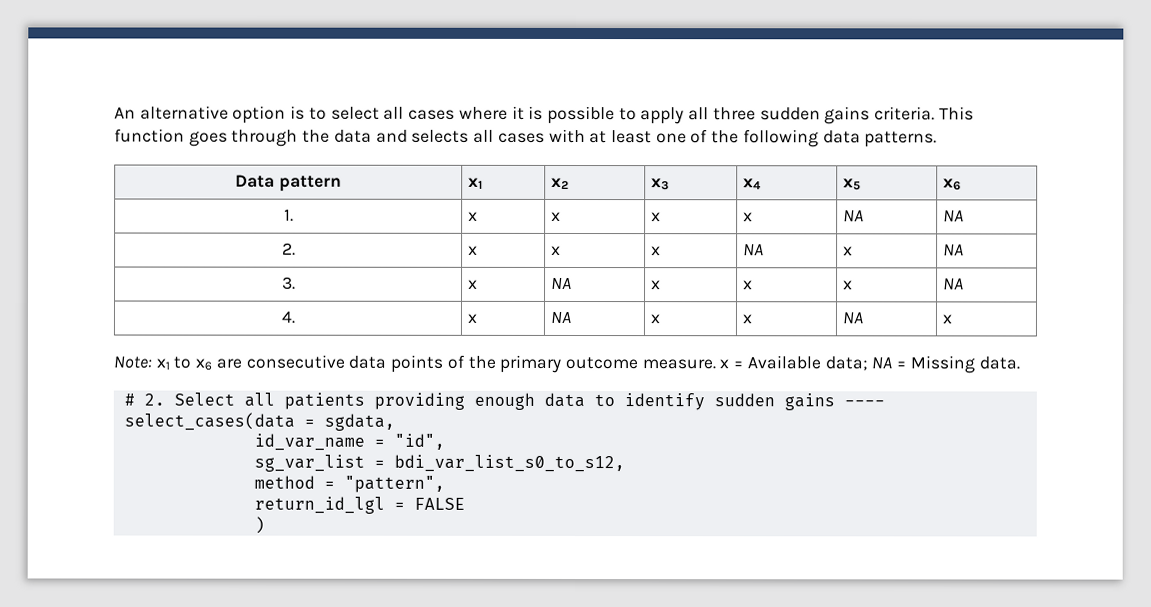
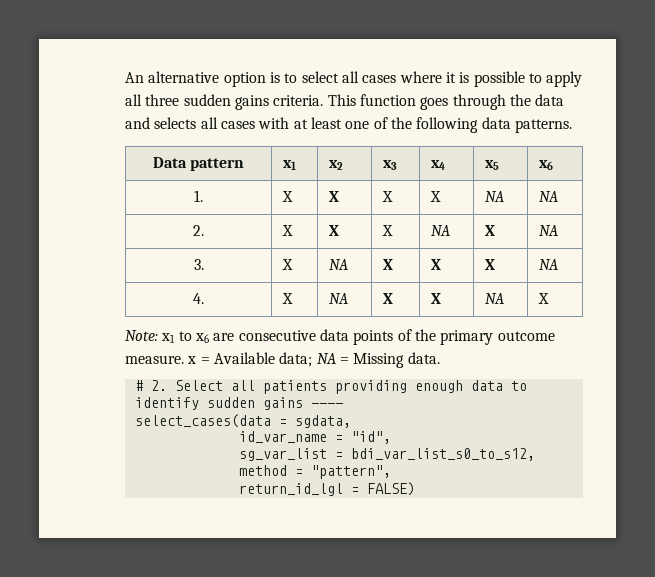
- 1. | x | x | x | x | NA | NA
+ 1. | X | X | X | X | NA | NA
- 2. | x | x | x | NA | x | NA
+ 2. | X | X | X | NA | X | NA
- 3. | x | NA | x | x | x | NA
+ 3. | X | NA | X | X | X | NA
- 4. | x | NA | x | x | NA | x
+ 4. | X | NA | X | X | NA | X
- return_id_lgl = FALSE
- )
+ return_id_lgl = FALSE)

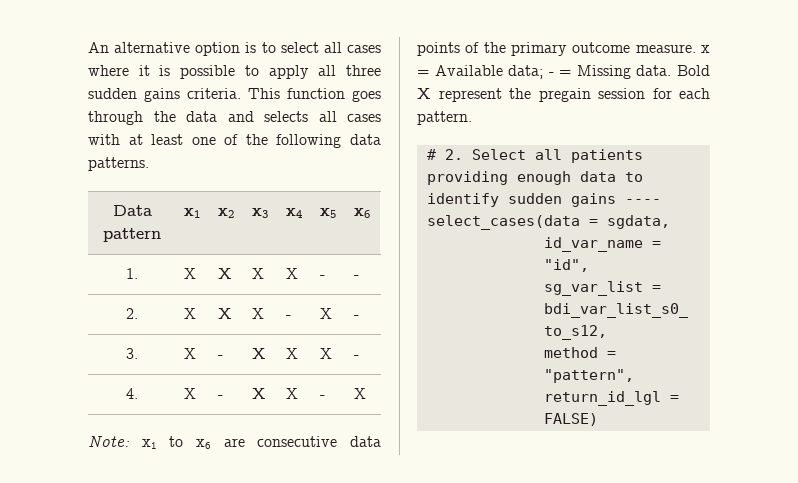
- 1. | X | X | X | X | NA | NA
+ 1. | X | X | X | X | - | -
- 2. | X | X | X | NA | X | NA
+ 2. | X | X | X | - | X | -
- 3. | X | NA | X | X | X | NA
+ 3. | X | - | X | X | X | -
- 4. | X | NA | X | X | NA | X
+ 4. | X | - | X | X | - | X
- Note: x1 to x6 are consecutive data points of the primary outcome measure. x = Available data; NA = Missing data.
+ Note: x1 to x6 are consecutive data points of the primary outcome measure. x = Available data; - = Missing data. Bold X represent the pregain session for each pattern.

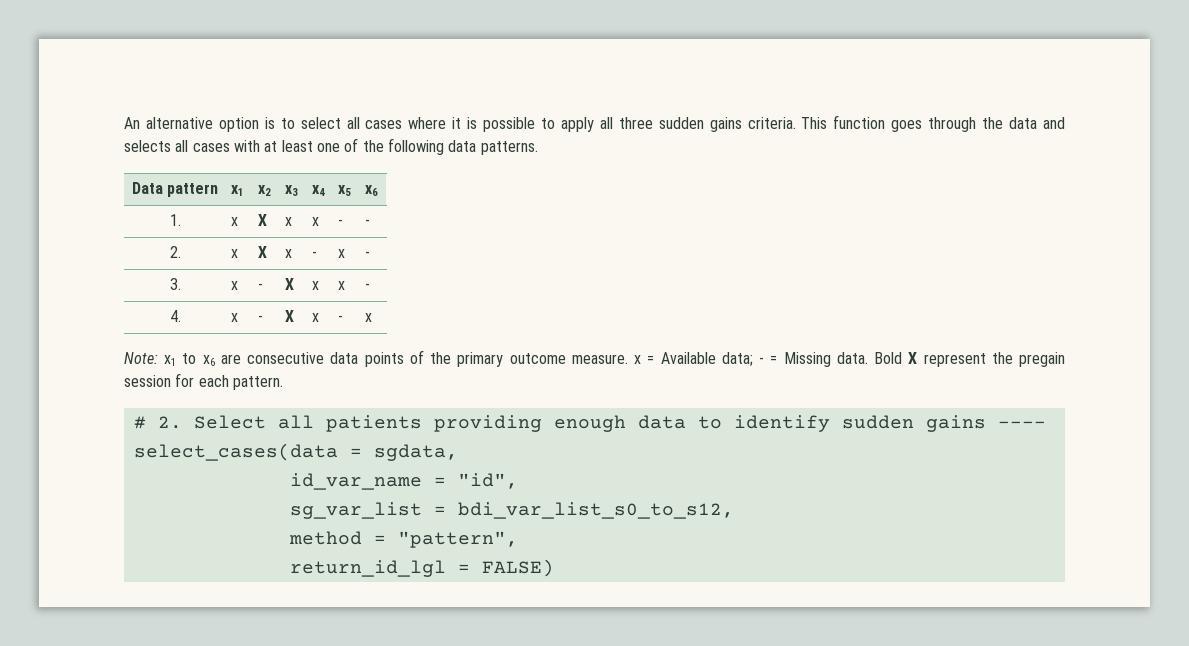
- 1. | X | X | X | X | - | -
+ 1. | x | X | x | x | - | -
- 2. | X | X | X | - | X | -
- 3. | X | - | X | X | X | -
- 4. | X | - | X | X | - | X
+ 2. | x | X | x | - | x | -
+ 3. | x | - | X | x | x | -
+ 4. | x | - | X | x | - | x

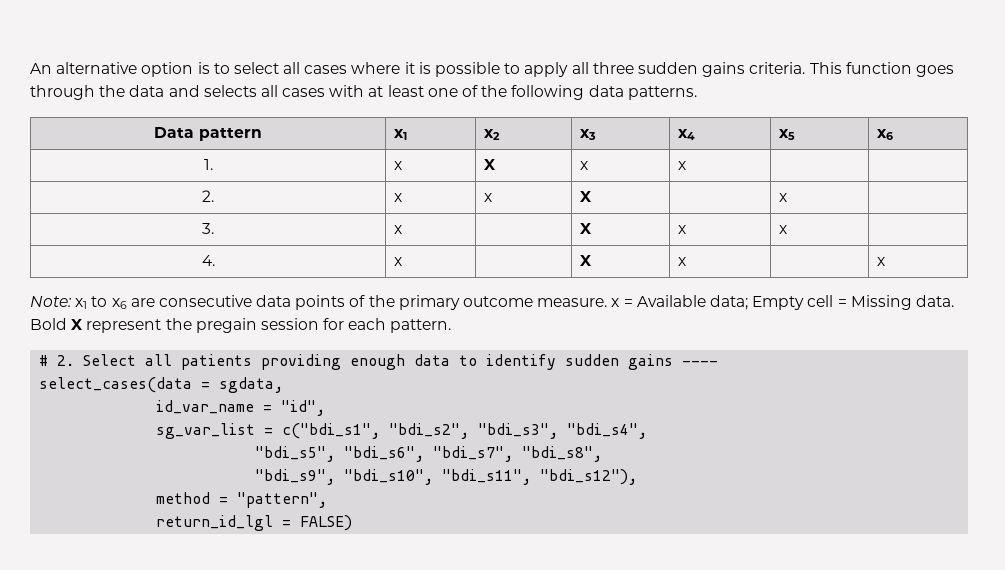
- 1. | x | X | x | x | - | -
+ 1. | x | X | x | x | |
- 2. | x | X | x | - | x | -
+ 2. | x | x | X | | x |
- 3. | x | - | X | x | x | -
+ 3. | x | | X | x | x |
- 4. | x | - | X | x | - | x
+ 4. | x | | X | x | | x
- Note: x1 to x6 are consecutive data points of the primary outcome measure. x = Available data; - = Missing data.
+ Note: x1 to x6 are consecutive data points of the primary outcome measure. x = Available data; Empty cell = Missing data.
- sg_var_list = bdi_var_list_s0_to_s12,
+ sg_var_list = c("bdi_s1", "bdi_s2", "bdi_s3", "bdi_s4",
+ "bdi_s5", "bdi_s6", "bdi_s7", "bdi_s8",
+ "bdi_s9", "bdi_s10", "bdi_s11", "bdi_s12"),

